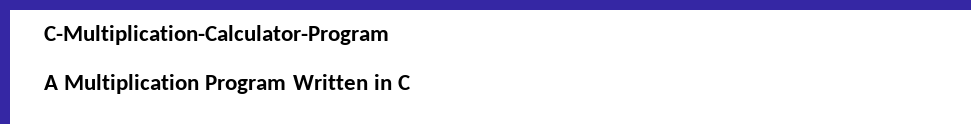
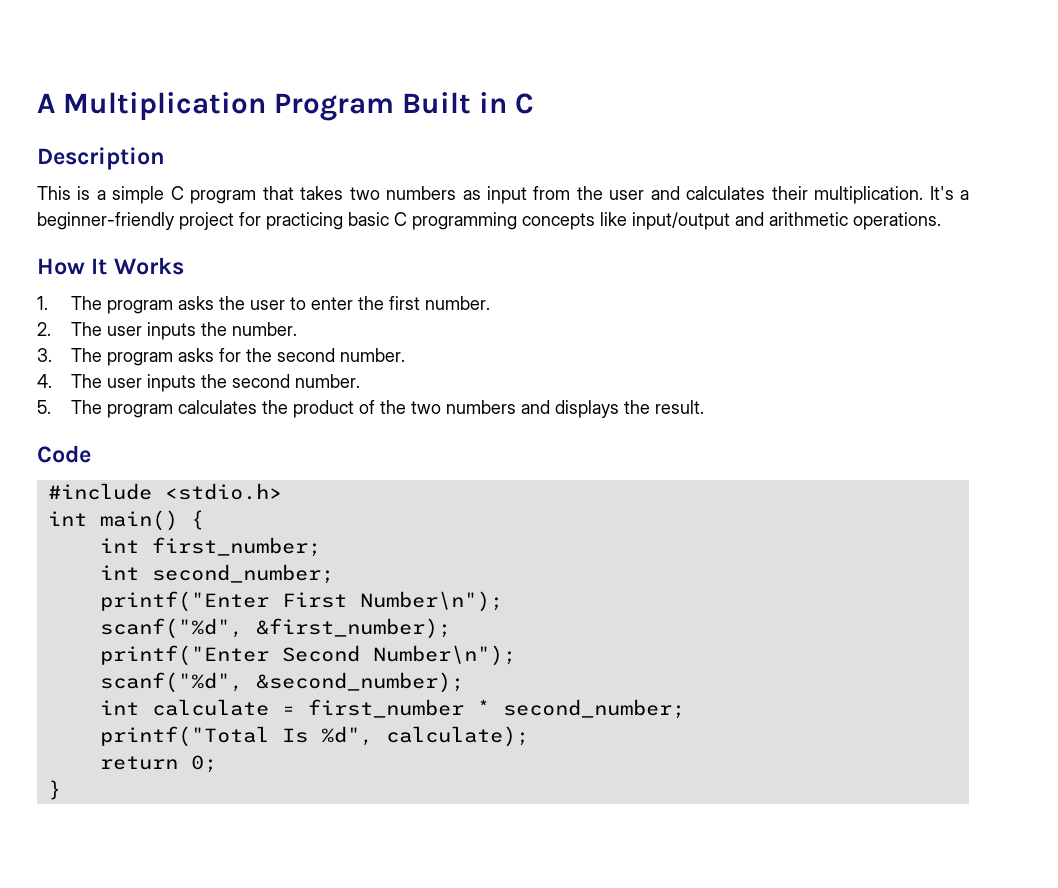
- C-Multiplication-Calculator-Program
- A Multiplication Program Written in C
+ A Multiplication Program Built in C
+ Description
+ This is a simple C program that takes two numbers as input from the user and calculates their multiplication. It's a beginner-friendly project for practicing basic C programming concepts like input/output and arithmetic operations.
+ How It Works
+ 1. The program asks the user to enter the first number.
+ 2. The user inputs the number.
+ 3. The program asks for the second number.
+ 4. The user inputs the second number.
+ 5. The program calculates the product of the two numbers and displays the result.
+ Code
+ #include <stdio.h>
+ int main() {
+ int first_number;
+ int second_number;
+ printf("Enter First Number\n");
+ scanf("%d", &first_number);
+ printf("Enter Second Number\n");
+ scanf("%d", &second_number);
+ int calculate = first_number * second_number;
+ printf("Total Is %d", calculate);
+ return 0;
+ }

